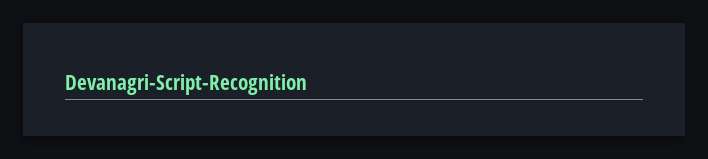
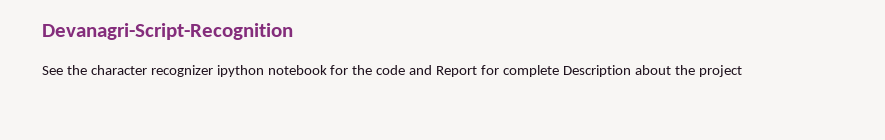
+ See the character recognizer ipython notebook for the code and Report for complete Description about the project

